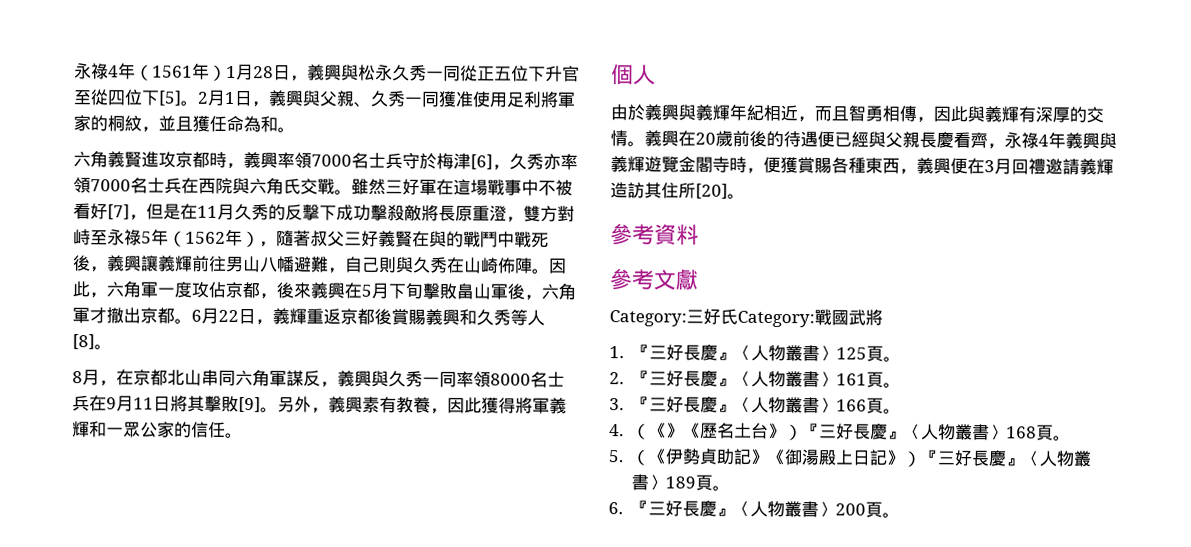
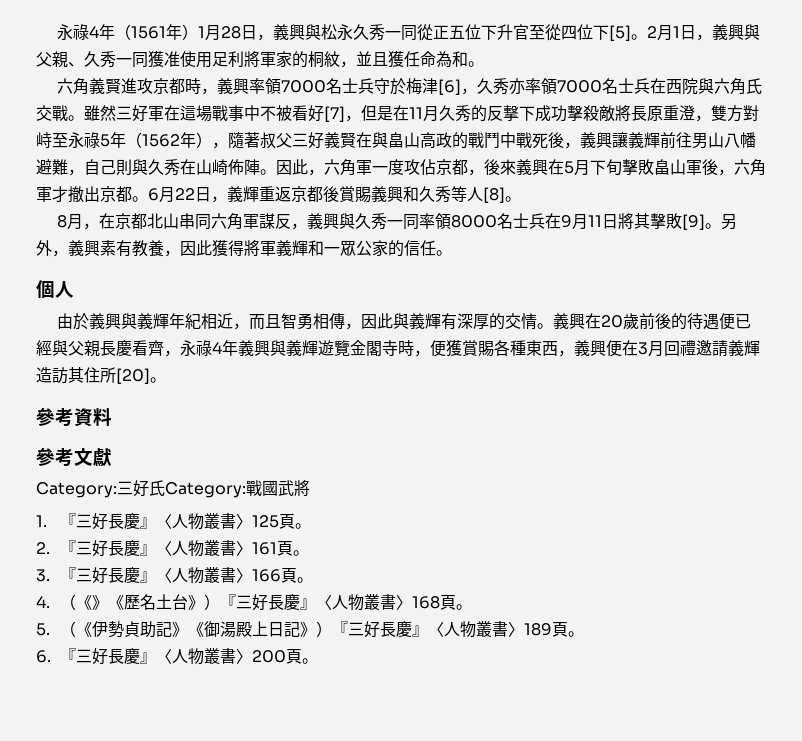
- 雖然三好軍在這場戰事中不被看好[7]，但是在11月久秀的反撃下成功擊殺敵將長原重澄，雙方對峙至永祿5年（1562年），隨著叔父三好義賢在與的戰鬥中戰死後，義興讓義輝前往男山八幡避難，自己則與久秀在山崎佈陣。
+ 雖然三好軍在這場戰事中不被看好[7]，但是在11月久秀的反撃下成功擊殺敵將長原重澄，雙方對峙至永祿5年（1562年），隨著叔父三好義賢在與畠山高政的戰鬥中戰死後，義興讓義輝前往男山八幡避難，自己則與久秀在山崎佈陣。

